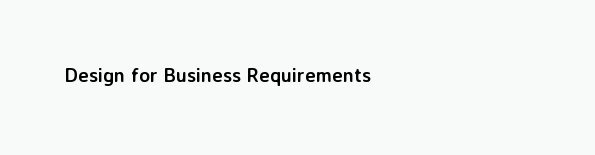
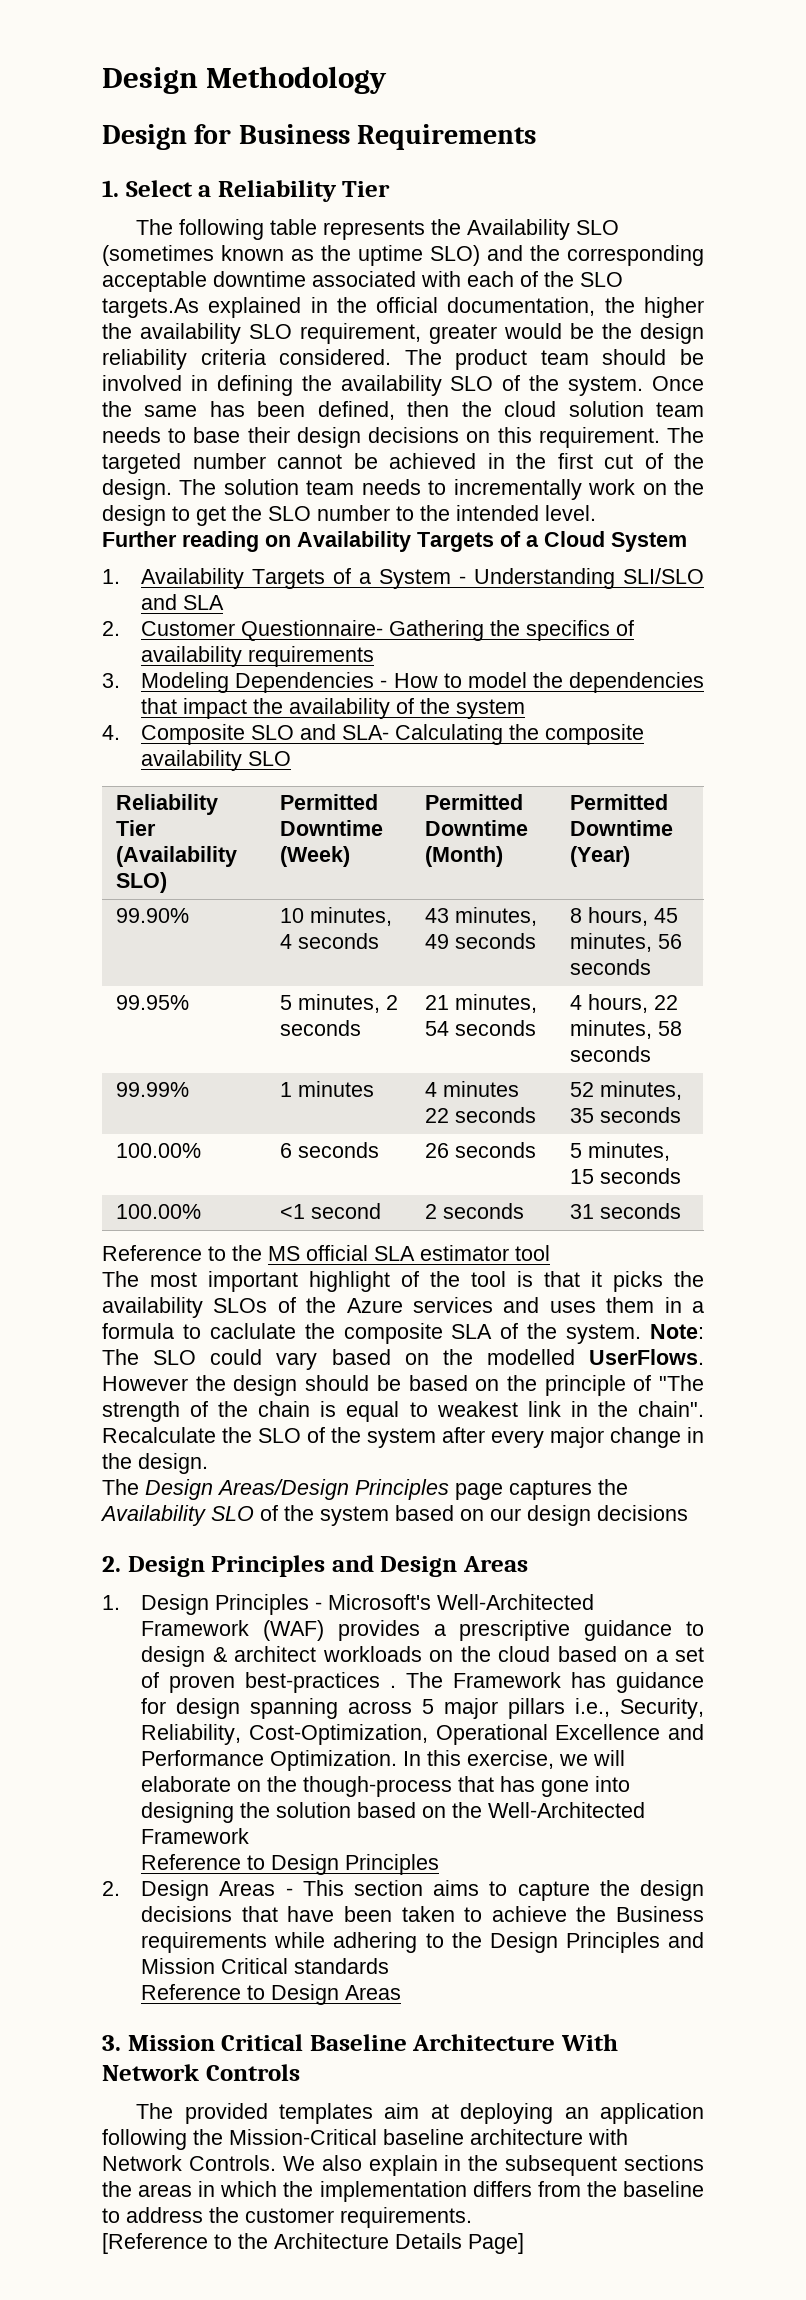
+ Design Methodology
+ 1. Select a Reliability Tier
+ The following table represents the Availability SLO (sometimes known as the uptime SLO) and the corresponding acceptable downtime associated with each of the SLO targets.As explained in the official documentation, the higher the availability SLO requirement, greater would be the design reliability criteria considered. The product team should be involved in defining the availability SLO of the system. Once the same has been defined, then the cloud solution team needs to base their design decisions on this requirement. The targeted number cannot be achieved in the first cut of the design. The solution team needs to incrementally work on the design to get the SLO number to the intended level.
+ Further reading on Availability Targets of a Cloud System
+ 1. Availability Targets of a System - Understanding SLI/SLO and SLA
+ 2. Customer Questionnaire- Gathering the specifics of availability requirements
+ 3. Modeling Dependencies - How to model the dependencies that impact the availability of the system
+ 4. Composite SLO and SLA- Calculating the composite availability SLO
+ Reliability Tier (Availability SLO) | Permitted Downtime (Week) | Permitted Downtime (Month) | Permitted Downtime (Year)
+ 99.90% | 10 minutes, 4 seconds | 43 minutes, 49 seconds | 8 hours, 45 minutes, 56 seconds
+ 99.95% | 5 minutes, 2 seconds | 21 minutes, 54 seconds | 4 hours, 22 minutes, 58 seconds
+ 99.99% | 1 minutes | 4 minutes 22 seconds | 52 minutes, 35 seconds
+ 100.00% | 6 seconds | 26 seconds | 5 minutes, 15 seconds
+ 100.00% | <1 second | 2 seconds | 31 seconds
+ Reference to the MS official SLA estimator tool
+ The most important highlight of the tool is that it picks the availability SLOs of the Azure services and uses them in a formula to caclulate the composite SLA of the system. Note: The SLO could vary based on the modelled UserFlows. However the design should be based on the principle of "The strength of the chain is equal to weakest link in the chain". Recalculate the SLO of the system after every major change in the design.
+ The Design Areas/Design Principles page captures the Availability SLO of the system based on our design decisions
+ 2. Design Principles and Design Areas
+ 1. Design Principles - Microsoft's Well-Architected Framework (WAF) provides a prescriptive guidance to design & architect workloads on the cloud based on a set of proven best-practices . The Framework has guidance for design spanning across 5 major pillars i.e., Security, Reliability, Cost-Optimization, Operational Excellence and Performance Optimization. In this exercise, we will elaborate on the though-process that has gone into designing the solution based on the Well-Architected Framework
+ Reference to Design Principles
+ 2. Design Areas - This section aims to capture the design decisions that have been taken to achieve the Business requirements while adhering to the Design Principles and Mission Critical standards
+ Reference to Design Areas
+ 3. Mission Critical Baseline Architecture With Network Controls
+ The provided templates aim at deploying an application following the Mission-Critical baseline architecture with Network Controls. We also explain in the subsequent sections the areas in which the implementation differs from the baseline to address the customer requirements.
+ [Reference to the Architecture Details Page]

